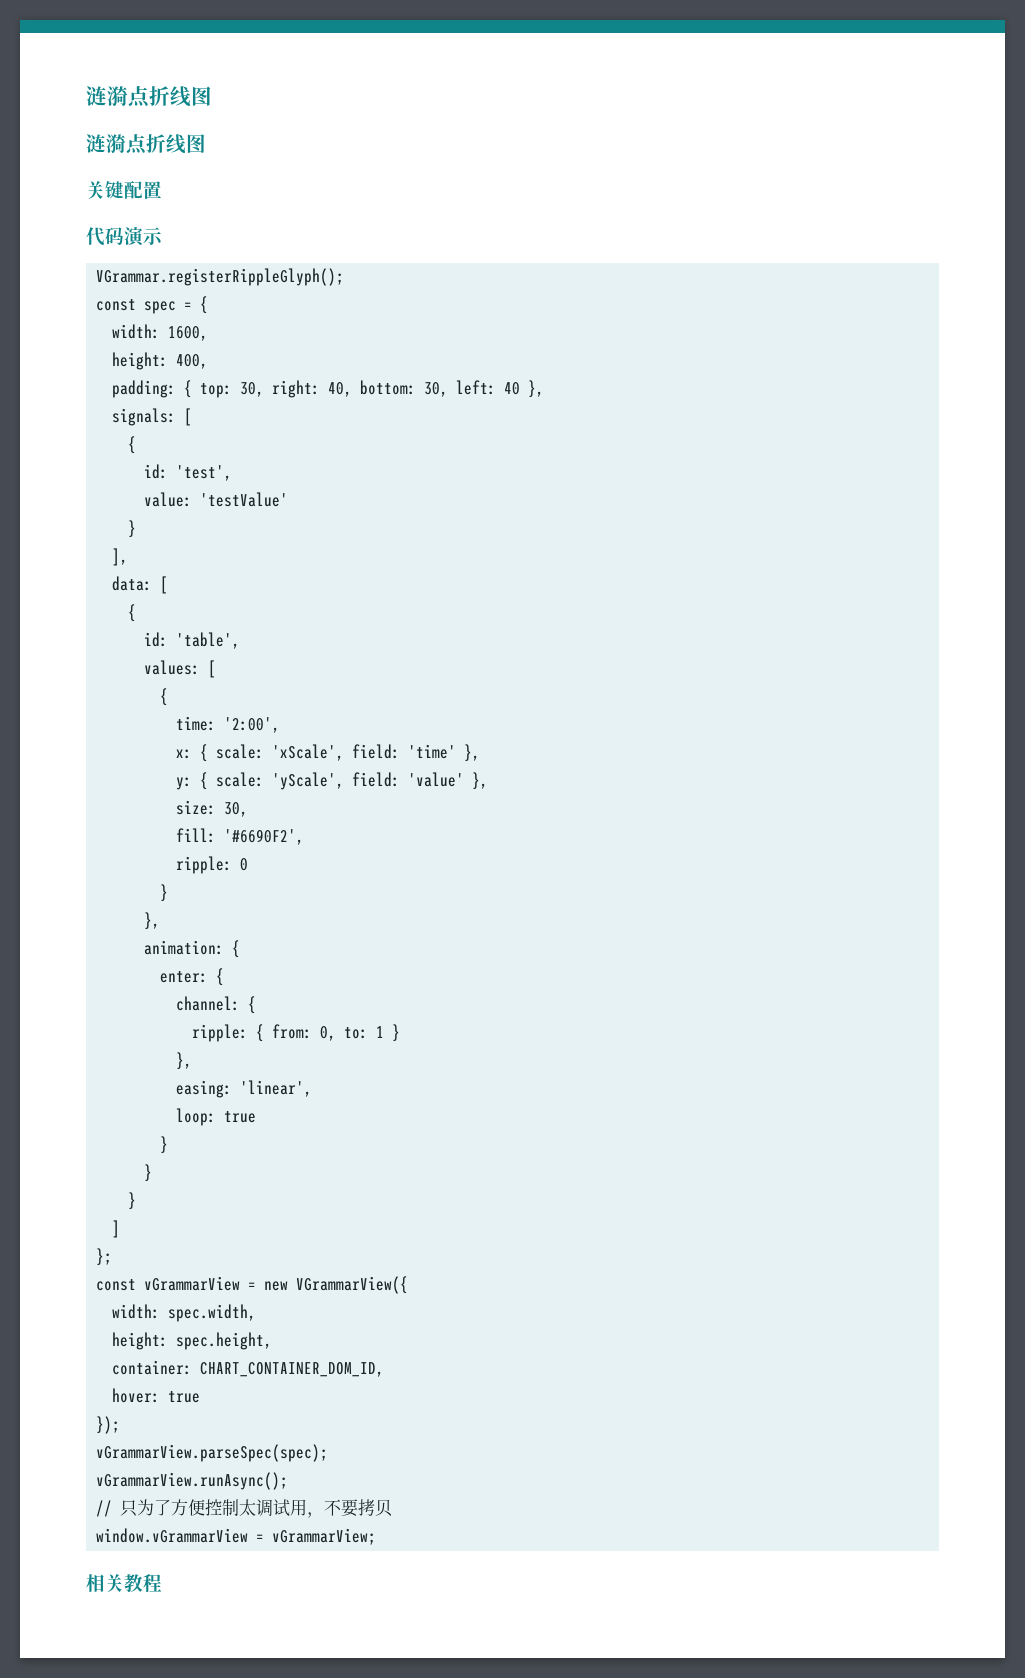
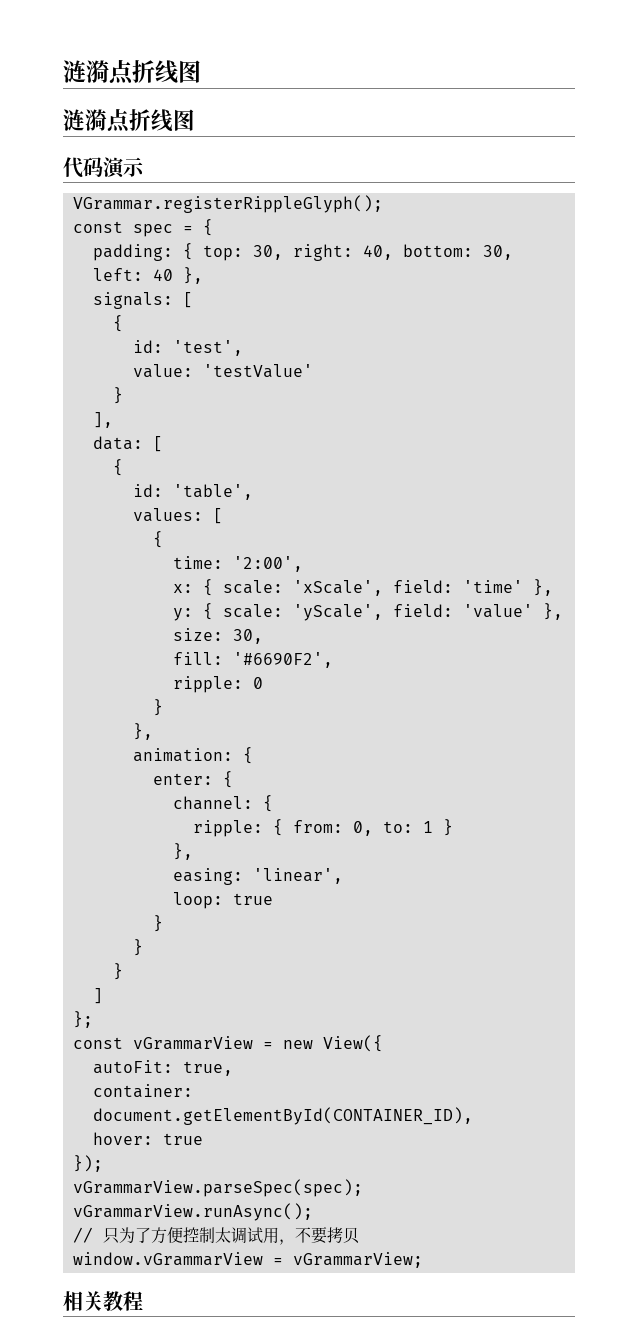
- 关键配置
- width: 1600,
- height: 400,
- const vGrammarView = new VGrammarView({
- width: spec.width,
- height: spec.height,
+ const vGrammarView = new View({
+ autoFit: true,
- container: CHART_CONTAINER_DOM_ID,
+ container: document.getElementById(CONTAINER_ID),

